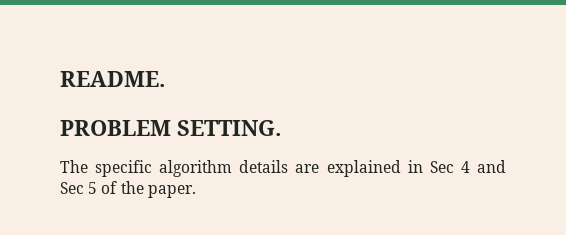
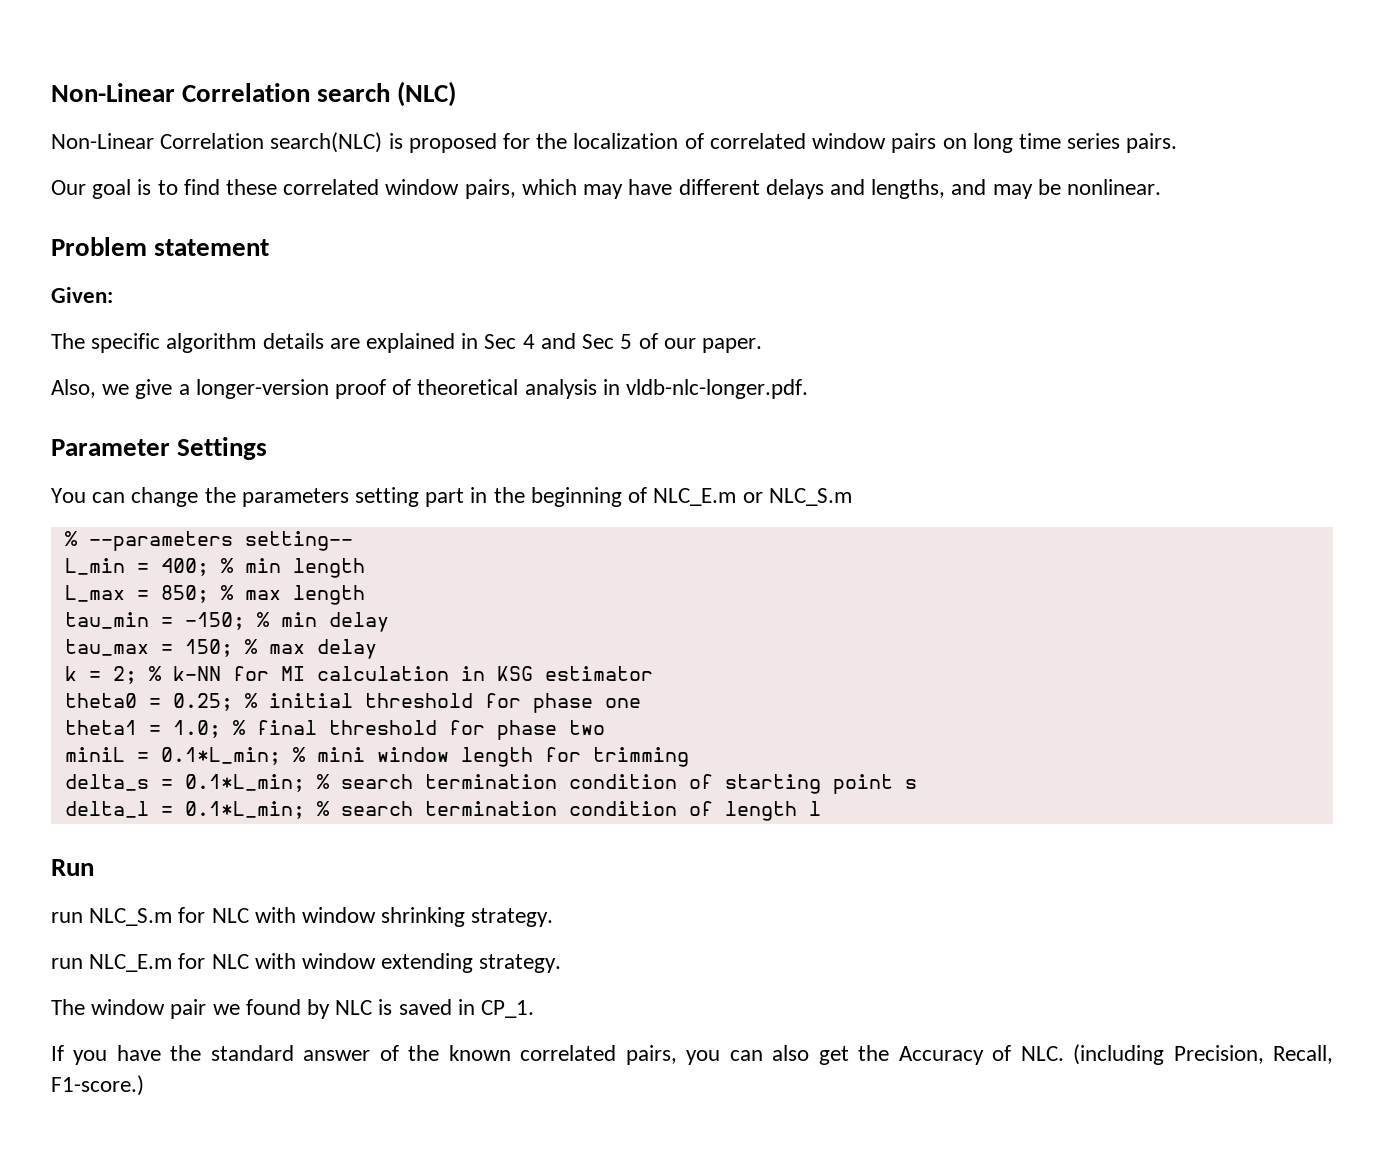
- README.
- PROBLEM SETTING.
+ Non-Linear Correlation search (NLC)
+ Non-Linear Correlation search(NLC) is proposed for the localization of correlated window pairs on long time series pairs.
+ Our goal is to find these correlated window pairs, which may have different delays and lengths, and may be nonlinear.
+ Problem statement
+ Given:
- The specific algorithm details are explained in Sec 4 and Sec 5 of the paper.
+ The specific algorithm details are explained in Sec 4 and Sec 5 of our paper.
+ Also, we give a longer-version proof of theoretical analysis in vldb-nlc-longer.pdf.
+ Parameter Settings
+ You can change the parameters setting part in the beginning of NLC_E.m or NLC_S.m
+ % --parameters setting--
+ L_min = 400; % min length
+ L_max = 850; % max length
+ tau_min = -150; % min delay
+ tau_max = 150; % max delay
+ k = 2; % k-NN for MI calculation in KSG estimator
+ theta0 = 0.25; % initial threshold for phase one
+ theta1 = 1.0; % final threshold for phase two
+ miniL = 0.1*L_min; % mini window length for trimming
+ delta_s = 0.1*L_min; % search termination condition of starting point s
+ delta_l = 0.1*L_min; % search termination condition of length l
+ Run
+ run NLC_S.m for NLC with window shrinking strategy.
+ run NLC_E.m for NLC with window extending strategy.
+ The window pair we found by NLC is saved in CP_1.
+ If you have the standard answer of the known correlated pairs, you can also get the Accuracy of NLC. (including Precision, Recall, F1-score.)

